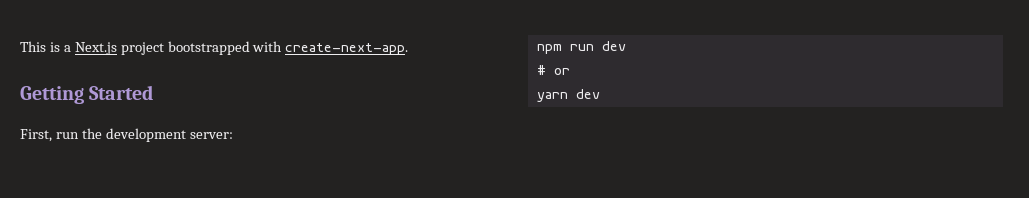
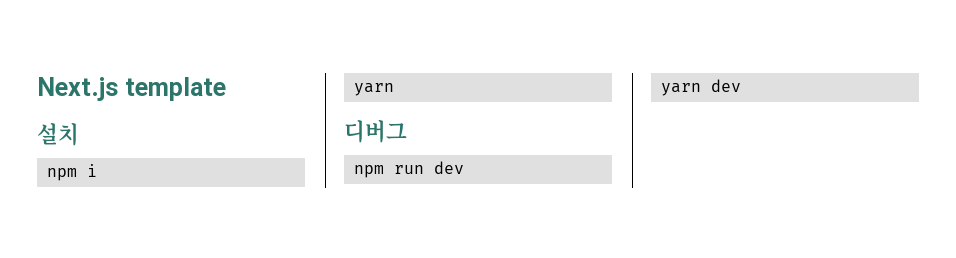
- This is a Next.js project bootstrapped with create-next-app.
- Getting Started
- First, run the development server:
+ Next.js template
+ 설치
+ npm i
+ yarn
+ 디버그
- # or

